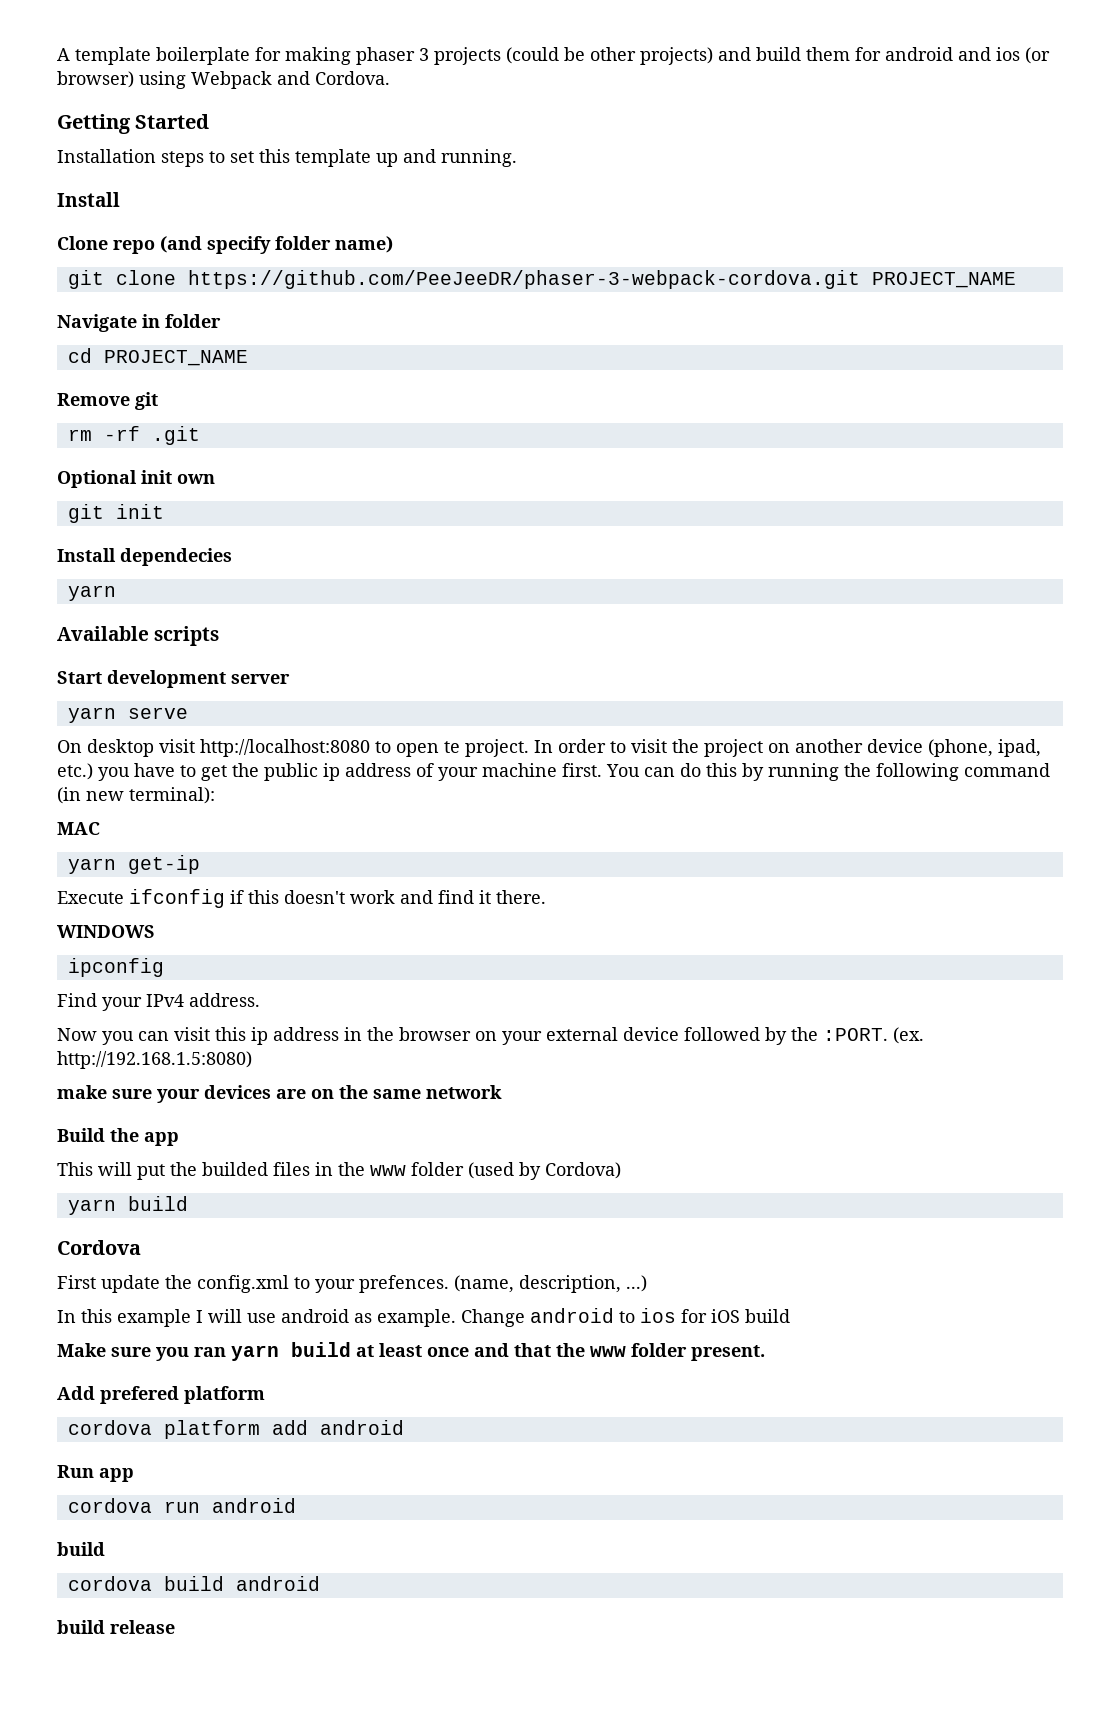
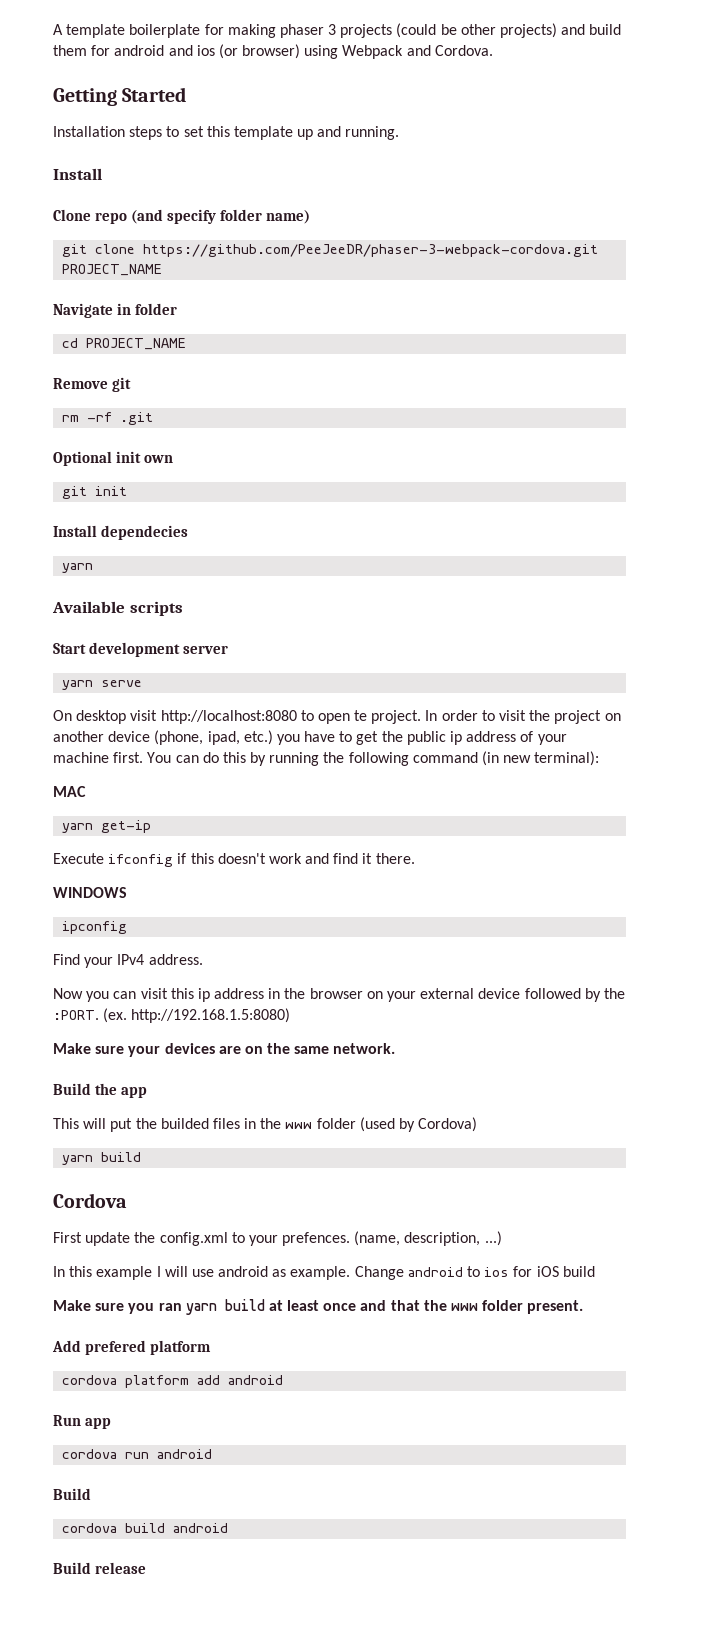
- make sure your devices are on the same network
+ Make sure your devices are on the same network.
  cordova run android
- build
+ Build
- build release
+ Build release

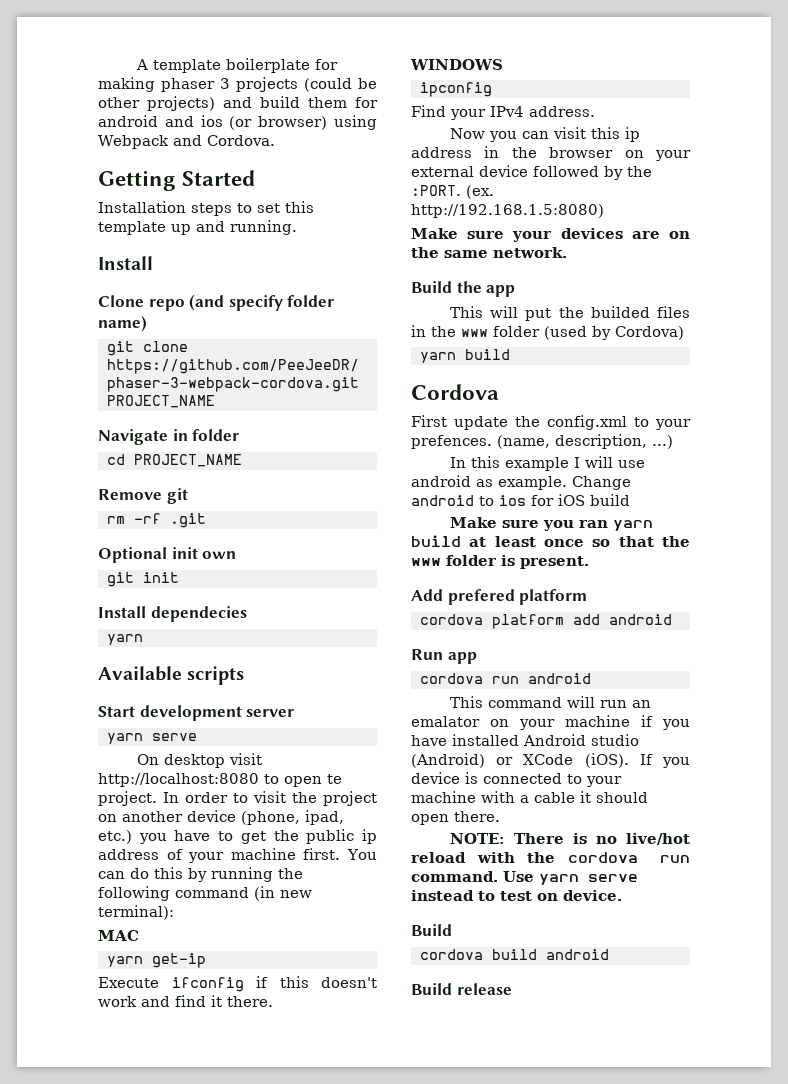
- Make sure you ran yarn build at least once and that the www folder present.
+ Make sure you ran yarn build at least once so that the www folder is present.
+ This command will run an emalator on your machine if you have installed Android studio (Android) or XCode (iOS). If you device is connected to your machine with a cable it should open there.
+ NOTE: There is no live/hot reload with the cordova run command. Use yarn serve instead to test on device.

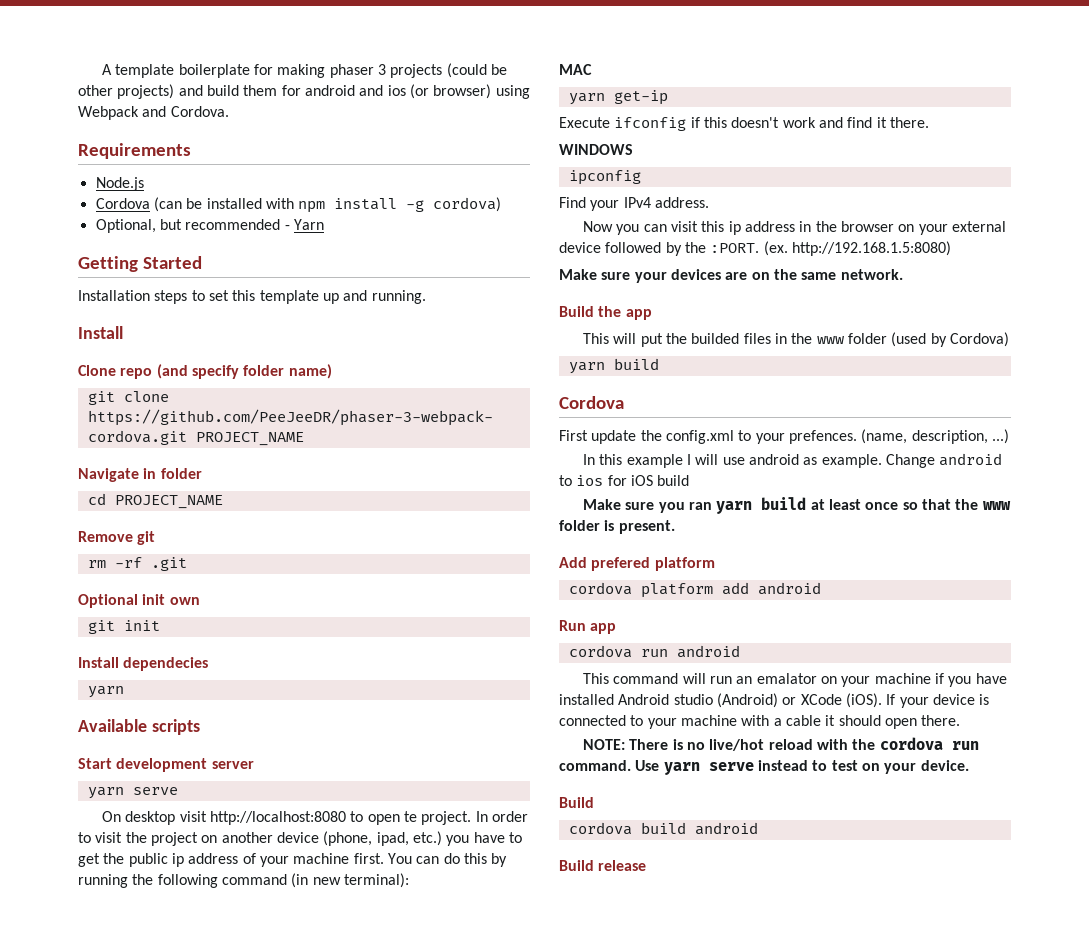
+ Requirements
+ Node.js
+ Cordova (can be installed with npm install -g cordova)
+ Optional, but recommended - Yarn
- If you device is connected to your machine with a cable it should open there.
+ If your device is connected to your machine with a cable it should open there.
- Use yarn serve instead to test on device.
+ Use yarn serve instead to test on your device.

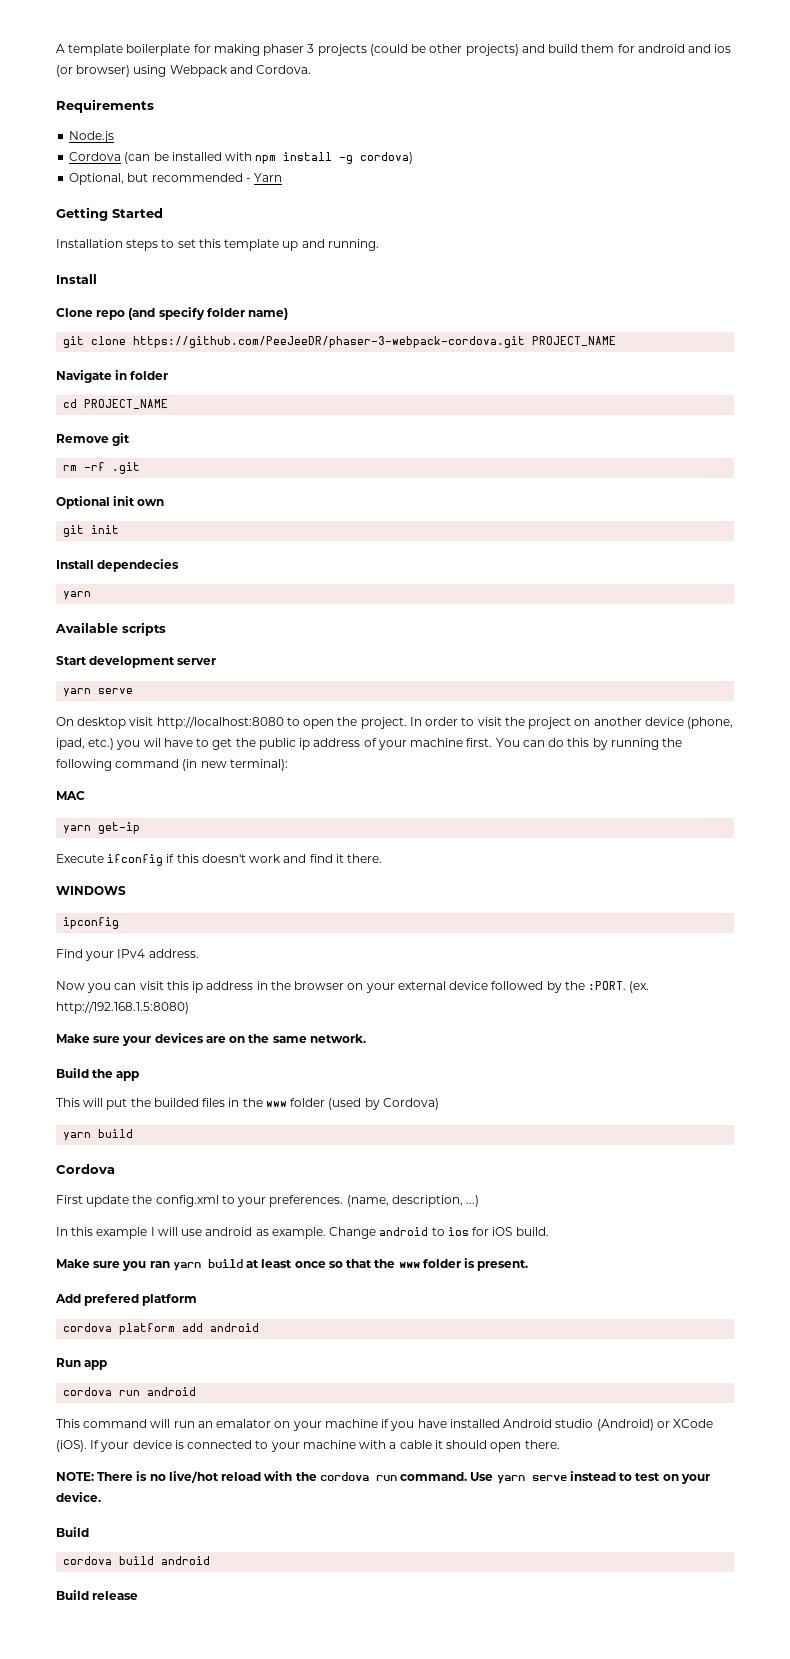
- On desktop visit http://localhost:8080 to open te project.
+ On desktop visit http://localhost:8080 to open the project.
- In order to visit the project on another device (phone, ipad, etc.) you have to get the public ip address of your machine first.
+ In order to visit the project on another device (phone, ipad, etc.) you wil have to get the public ip address of your machine first.
- First update the config.xml to your prefences.
+ First update the config.xml to your preferences.
- Change android to ios for iOS build
+ Change android to ios for iOS build.

